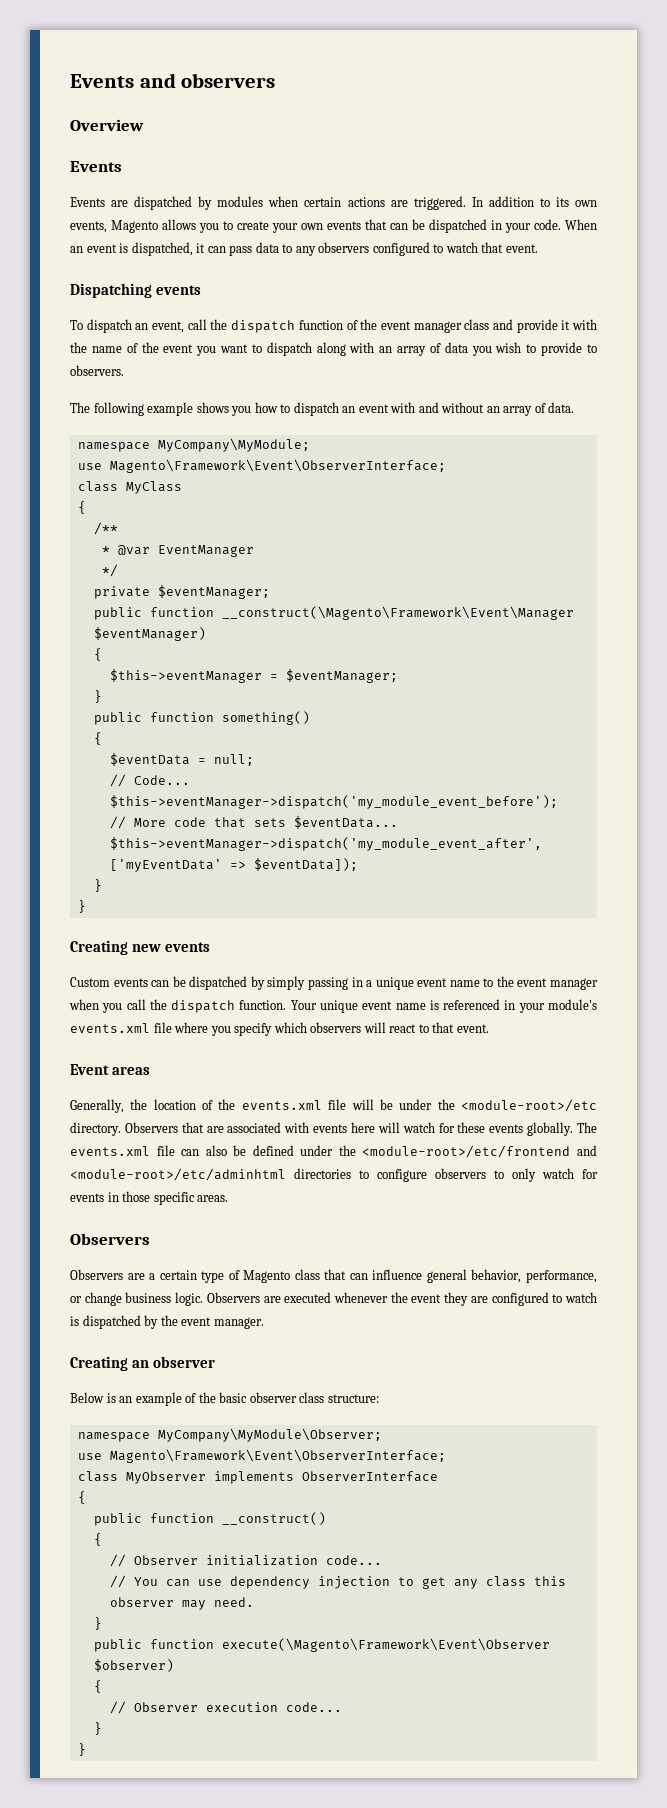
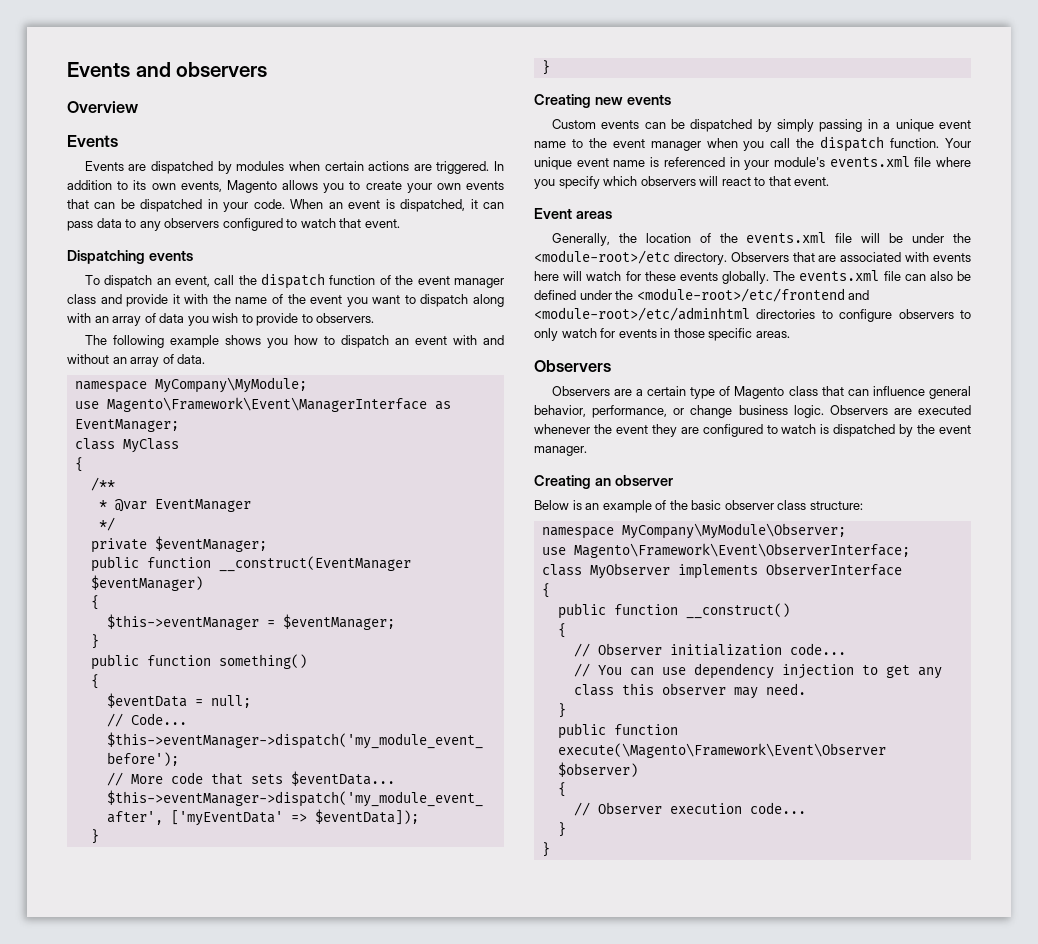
  namespace MyCompany\MyModule;
- use Magento\Framework\Event\ObserverInterface;
+ use Magento\Framework\Event\ManagerInterface as EventManager;
- public function __construct(\Magento\Framework\Event\Manager $eventManager)
+ public function __construct(EventManager $eventManager)

